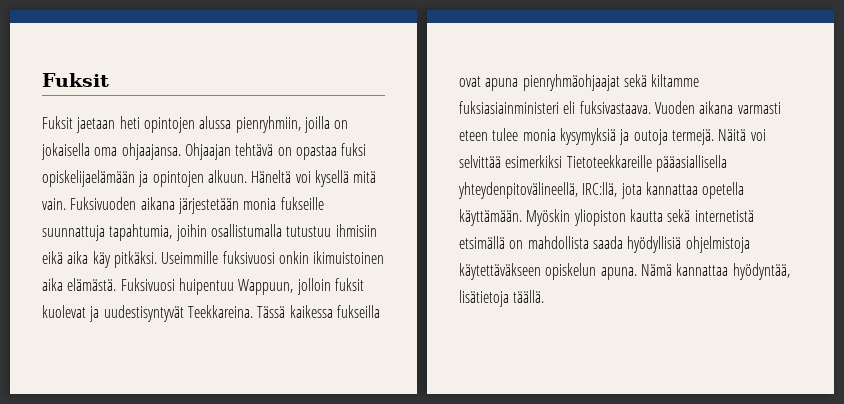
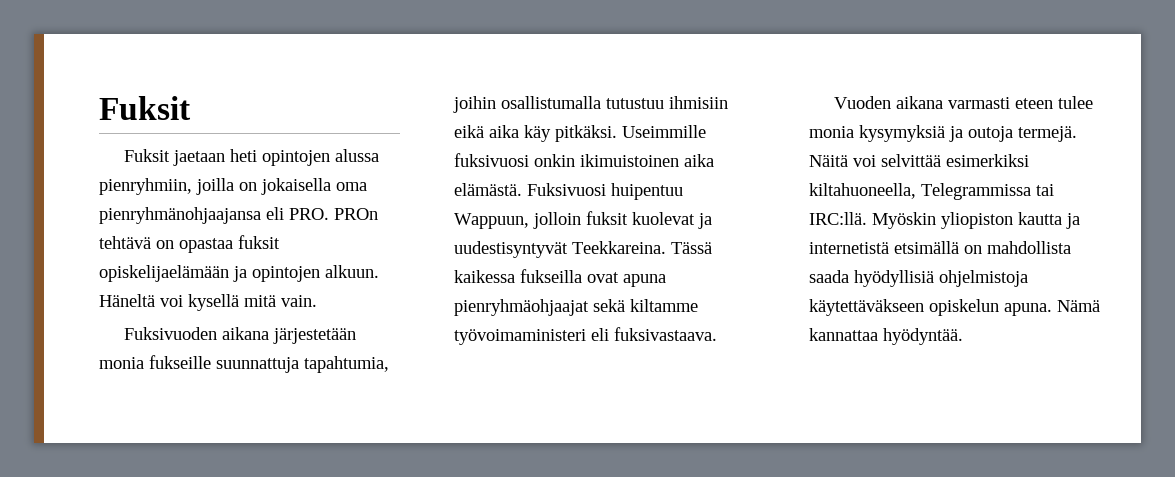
- Fuksit jaetaan heti opintojen alussa pienryhmiin, joilla on jokaisella oma ohjaajansa. Ohjaajan tehtävä on opastaa fuksi opiskelijaelämään ja opintojen alkuun.
+ Fuksit jaetaan heti opintojen alussa pienryhmiin, joilla on jokaisella oma pienryhmänohjaajansa eli PRO. PROn tehtävä on opastaa fuksit opiskelijaelämään ja opintojen alkuun.
- Häneltä voi kysellä mitä vain. Fuksivuoden aikana järjestetään monia fukseille suunnattuja tapahtumia, joihin osallistumalla tutustuu ihmisiin eikä aika käy pitkäksi.
+ Häneltä voi kysellä mitä vain.
+ Fuksivuoden aikana järjestetään monia fukseille suunnattuja tapahtumia, joihin osallistumalla tutustuu ihmisiin eikä aika käy pitkäksi.
- Tässä kaikessa fukseilla ovat apuna pienryhmäohjaajat sekä kiltamme fuksiasiainministeri eli fuksivastaava. Vuoden aikana varmasti eteen tulee monia kysymyksiä ja outoja termejä.
+ Tässä kaikessa fukseilla ovat apuna pienryhmäohjaajat sekä kiltamme työvoimaministeri eli fuksivastaava.
+ Vuoden aikana varmasti eteen tulee monia kysymyksiä ja outoja termejä.
- Näitä voi selvittää esimerkiksi Tietoteekkareille pääasiallisella yhteydenpitovälineellä, IRC:llä, jota kannattaa opetella käyttämään.
+ Näitä voi selvittää esimerkiksi kiltahuoneella, Telegrammissa tai IRC:llä.
- Myöskin yliopiston kautta sekä internetistä etsimällä on mahdollista saada hyödyllisiä ohjelmistoja käytettäväkseen opiskelun apuna.
+ Myöskin yliopiston kautta ja internetistä etsimällä on mahdollista saada hyödyllisiä ohjelmistoja käytettäväkseen opiskelun apuna.
- Nämä kannattaa hyödyntää, lisätietoja täällä.
+ Nämä kannattaa hyödyntää.

